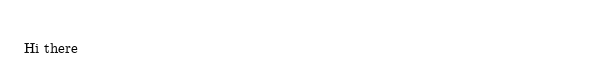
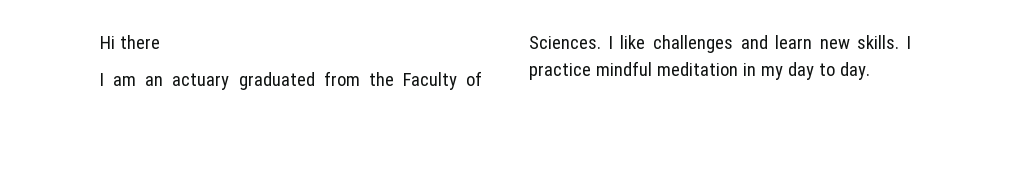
+ I am an actuary graduated from the Faculty of Sciences. I like challenges and learn new skills. I practice mindful meditation in my day to day.

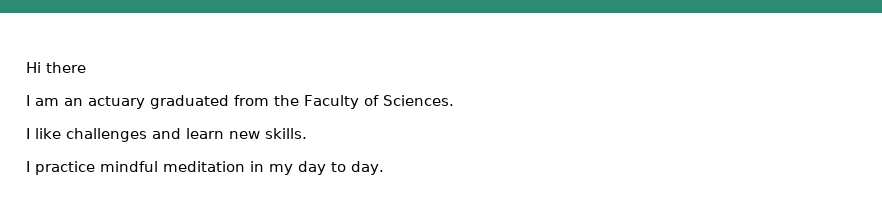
- I am an actuary graduated from the Faculty of Sciences. I like challenges and learn new skills. I practice mindful meditation in my day to day.
+ I am an actuary graduated from the Faculty of Sciences.
+ I like challenges and learn new skills.
+ I practice mindful meditation in my day to day.

